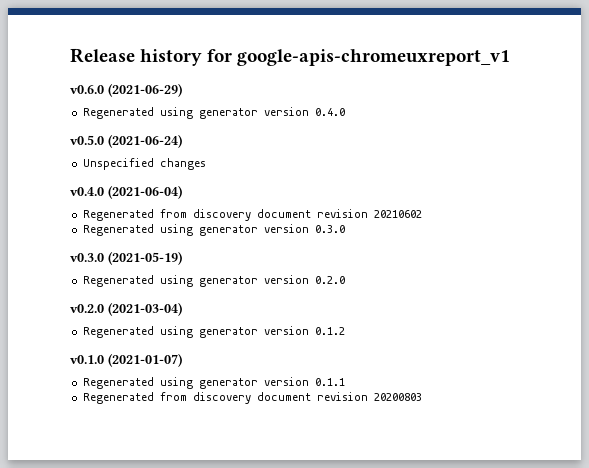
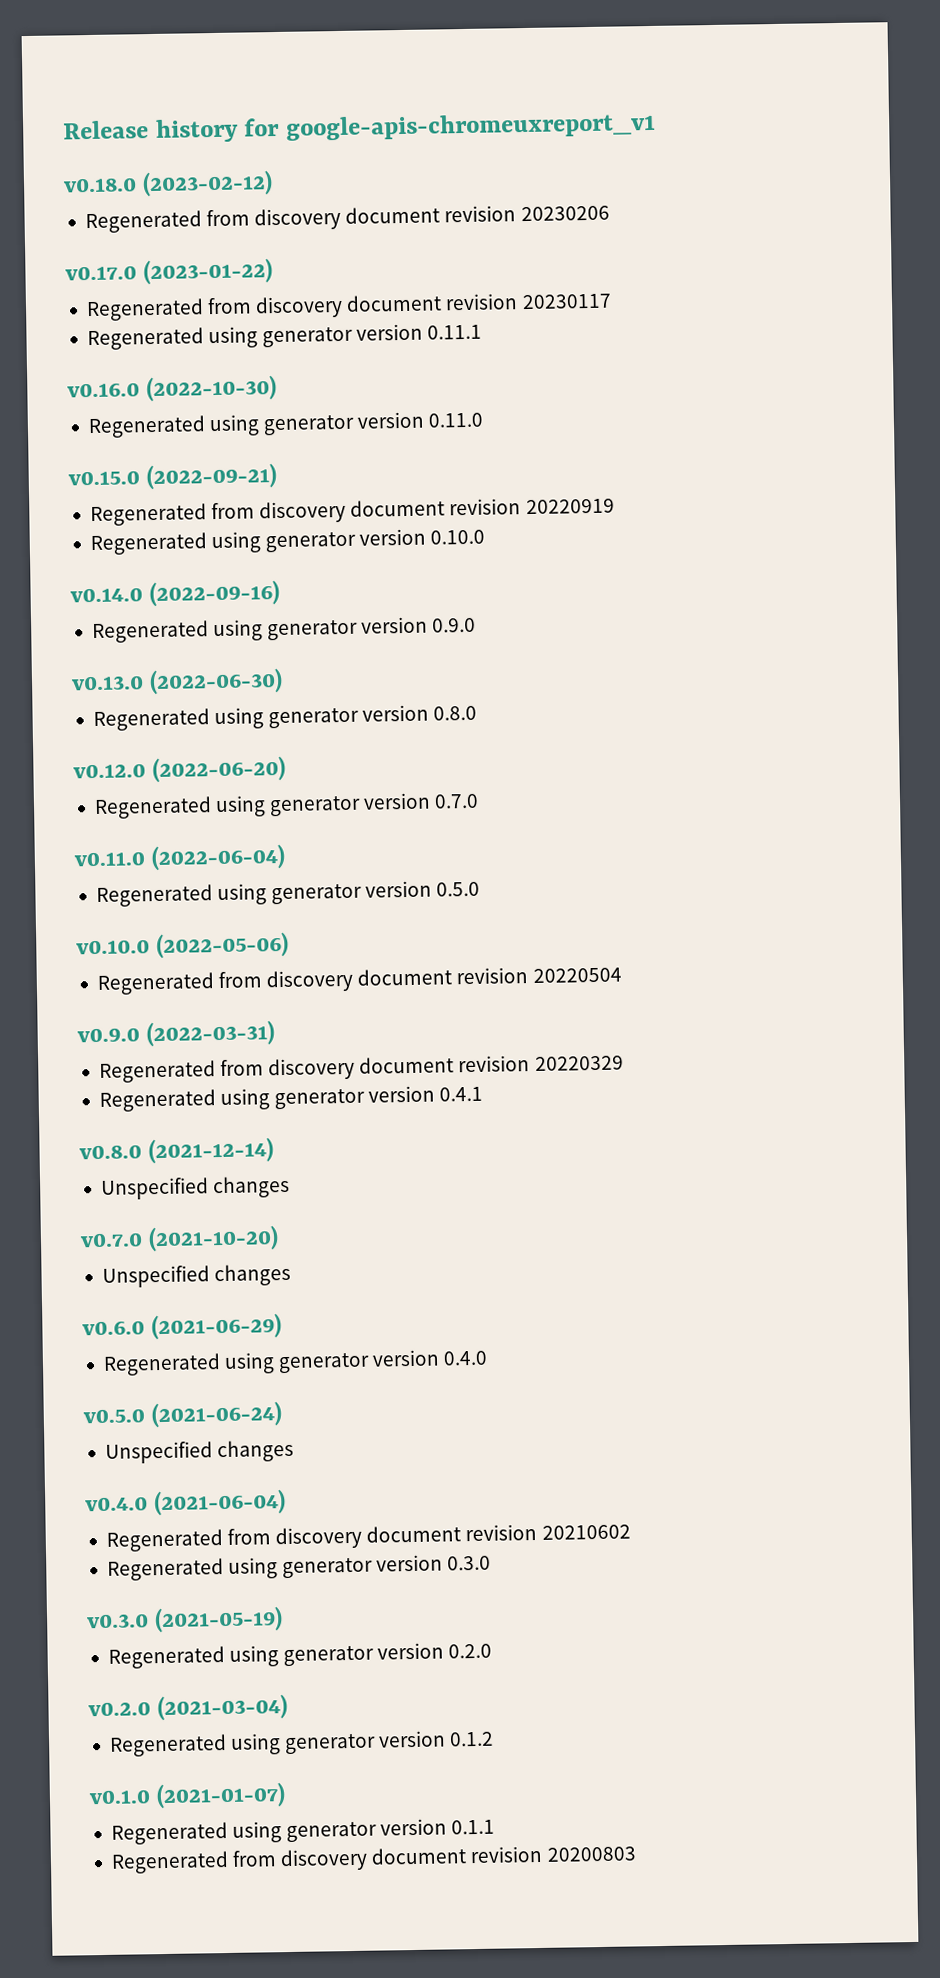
+ v0.18.0 (2023-02-12)
+ Regenerated from discovery document revision 20230206
+ v0.17.0 (2023-01-22)
+ Regenerated from discovery document revision 20230117
+ Regenerated using generator version 0.11.1
+ v0.16.0 (2022-10-30)
+ Regenerated using generator version 0.11.0
+ v0.15.0 (2022-09-21)
+ Regenerated from discovery document revision 20220919
+ Regenerated using generator version 0.10.0
+ v0.14.0 (2022-09-16)
+ Regenerated using generator version 0.9.0
+ v0.13.0 (2022-06-30)
+ Regenerated using generator version 0.8.0
+ v0.12.0 (2022-06-20)
+ Regenerated using generator version 0.7.0
+ v0.11.0 (2022-06-04)
+ Regenerated using generator version 0.5.0
+ v0.10.0 (2022-05-06)
+ Regenerated from discovery document revision 20220504
+ v0.9.0 (2022-03-31)
+ Regenerated from discovery document revision 20220329
+ Regenerated using generator version 0.4.1
+ v0.8.0 (2021-12-14)
+ Unspecified changes
+ v0.7.0 (2021-10-20)
+ Unspecified changes

